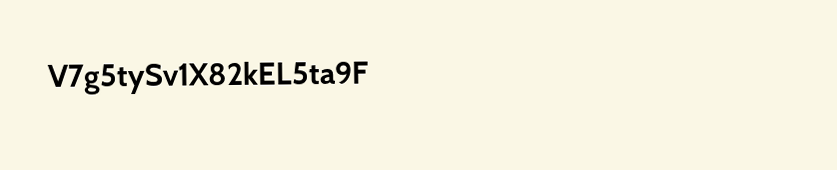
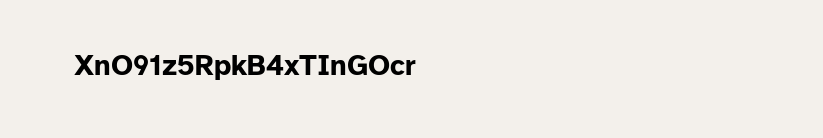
- V7g5tySv1X82kEL5ta9F
+ XnO91z5RpkB4xTInGOcr

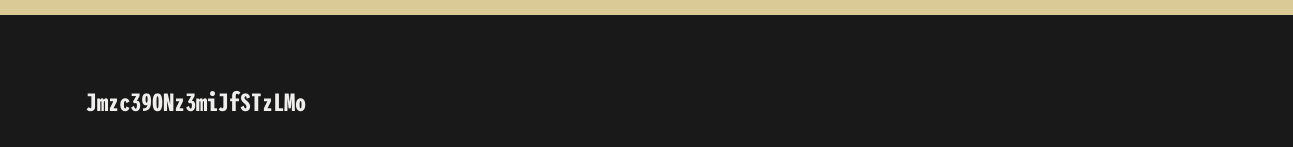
- XnO91z5RpkB4xTInGOcr
+ Jmzc39ONz3miJfSTzLMo

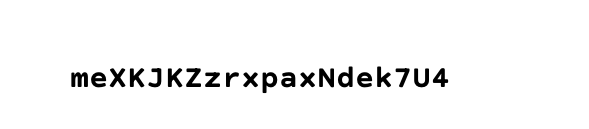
- Jmzc39ONz3miJfSTzLMo
+ meXKJKZzrxpaxNdek7U4

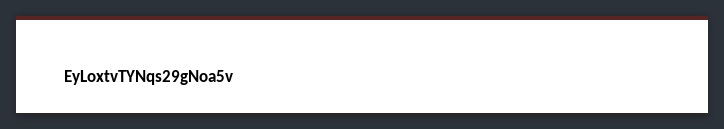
- meXKJKZzrxpaxNdek7U4
+ EyLoxtvTYNqs29gNoa5v

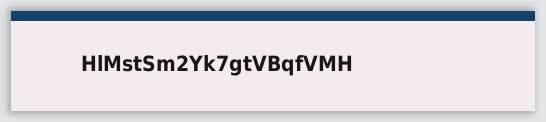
- EyLoxtvTYNqs29gNoa5v
+ HlMstSm2Yk7gtVBqfVMH

